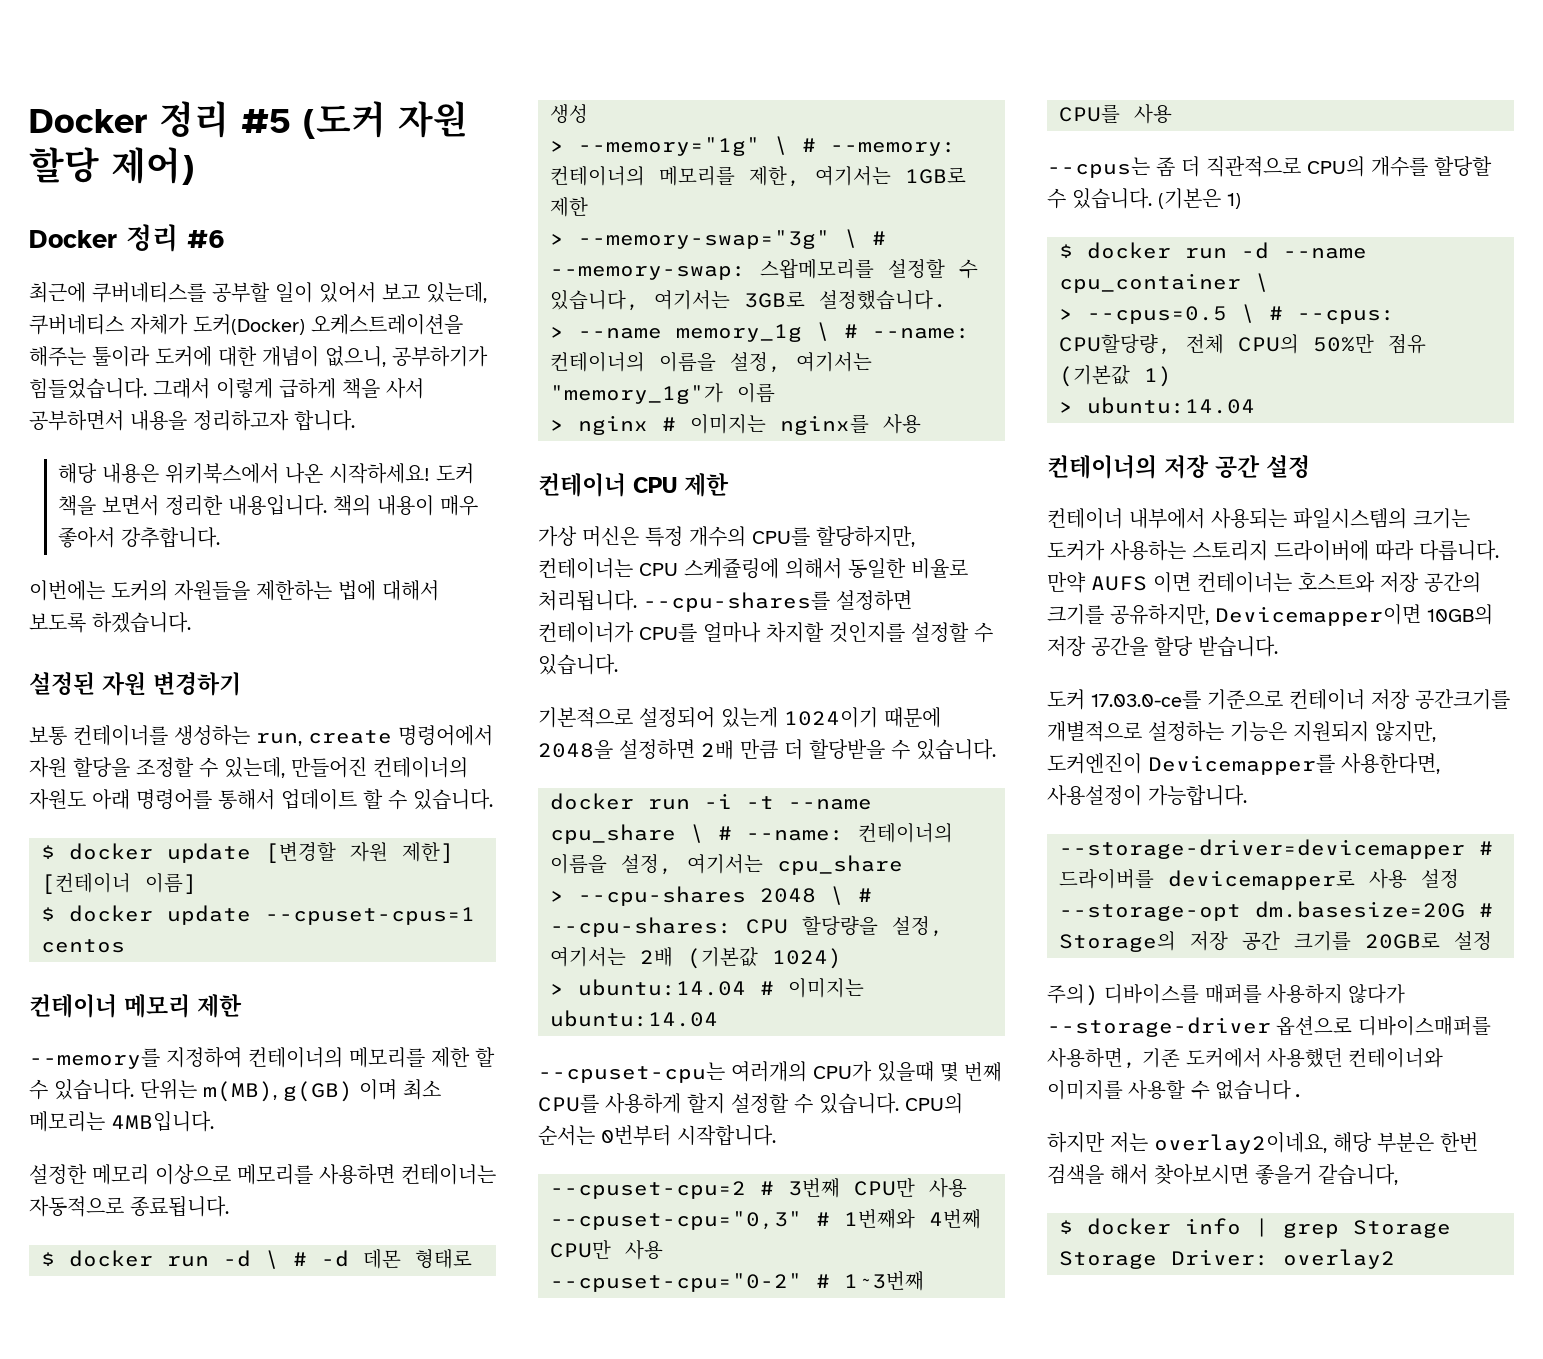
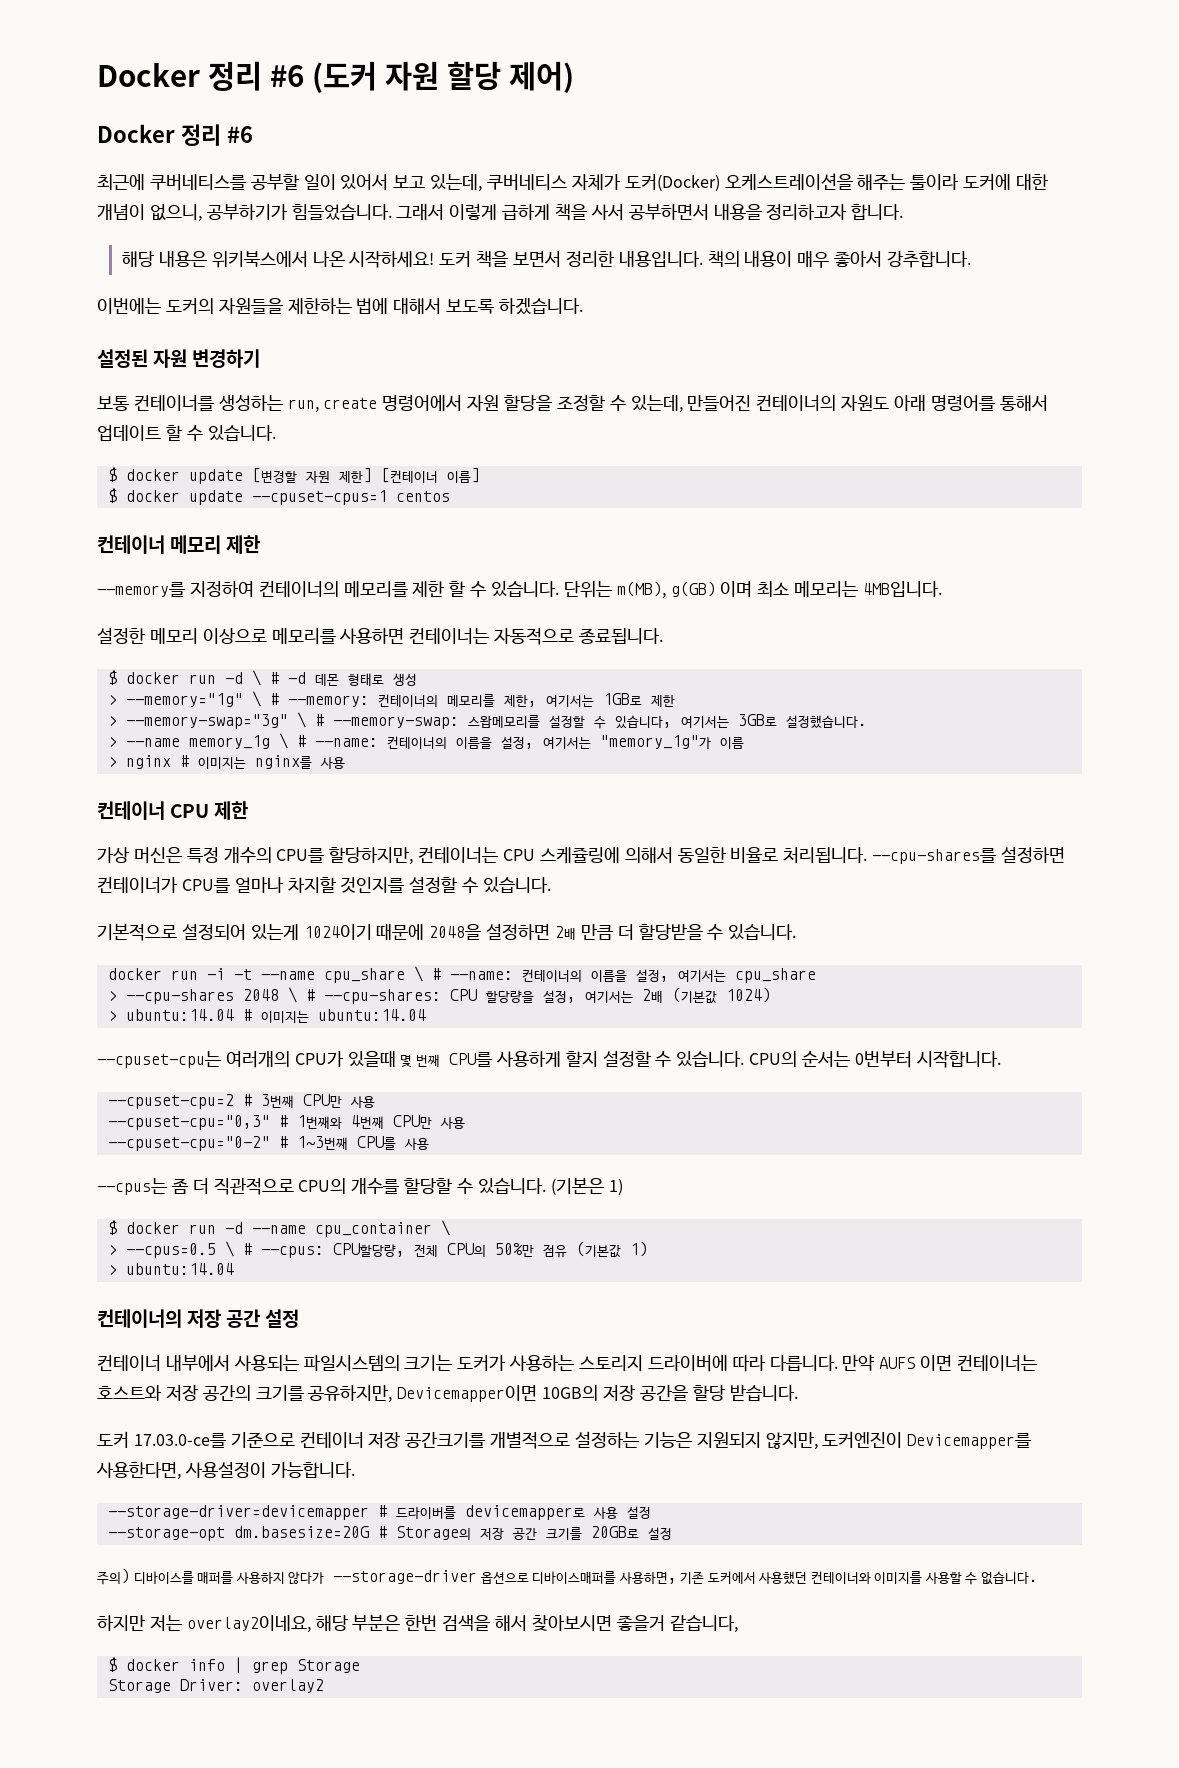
- Docker 정리 #5 (도커 자원 할당 제어)
+ Docker 정리 #6 (도커 자원 할당 제어)

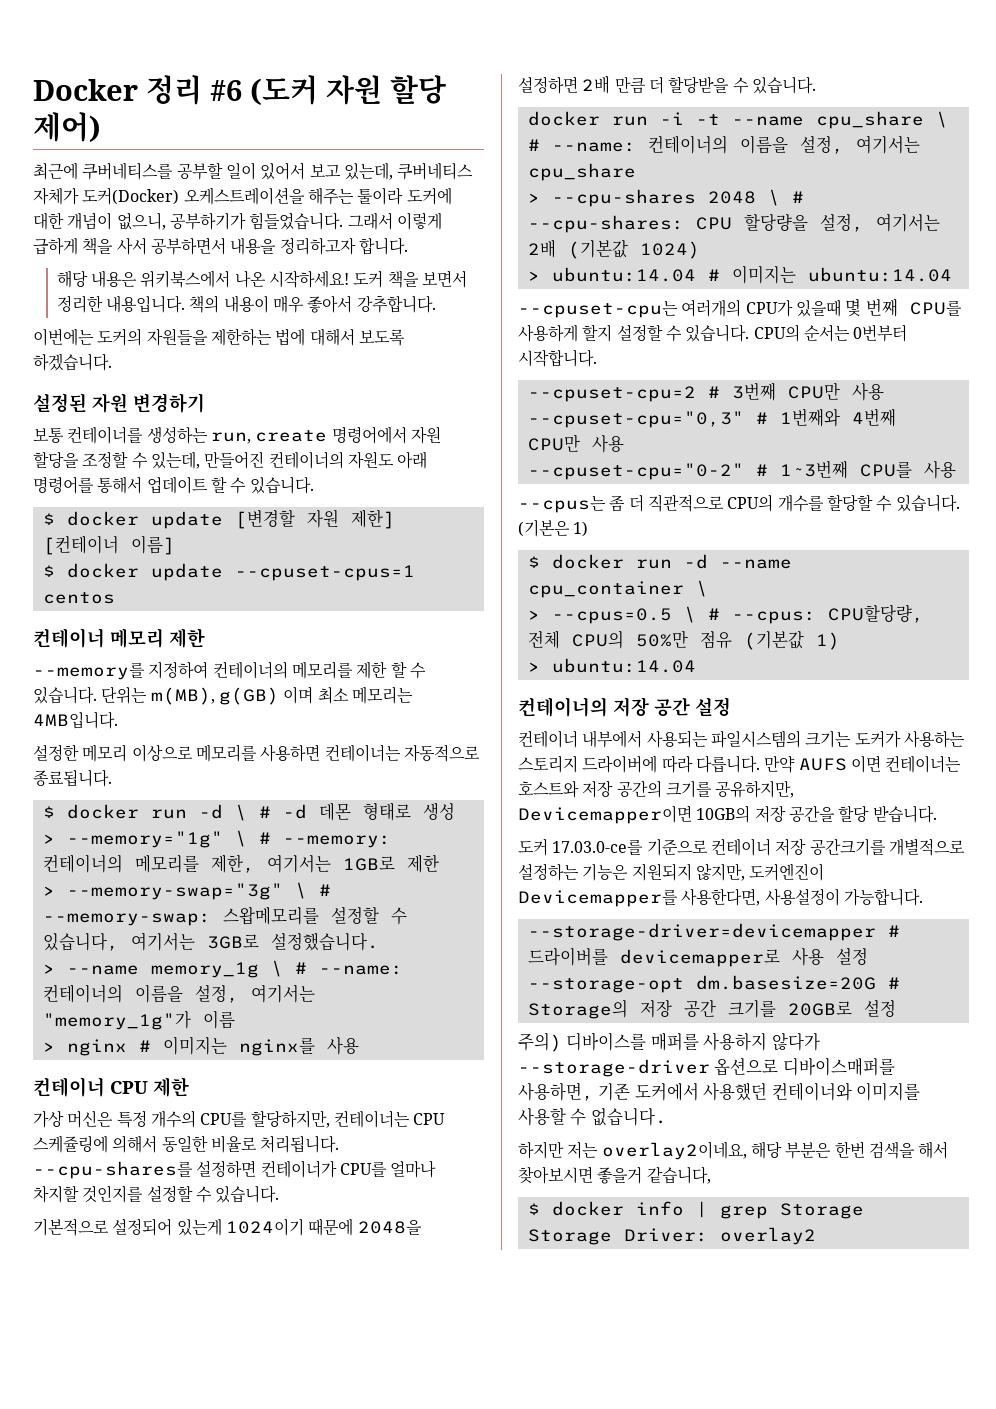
  Docker 정리 #6 (도커 자원 할당 제어)
- Docker 정리 #6

